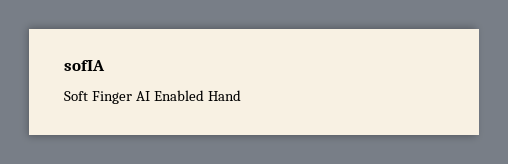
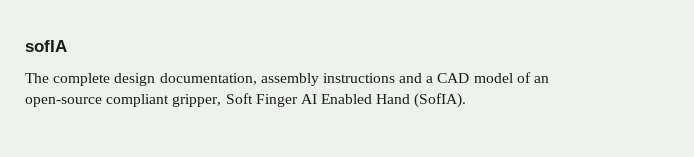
- Soft Finger AI Enabled Hand
+ The complete design documentation, assembly instructions and a CAD model of an open-source compliant gripper, Soft Finger AI Enabled Hand (SofIA).

